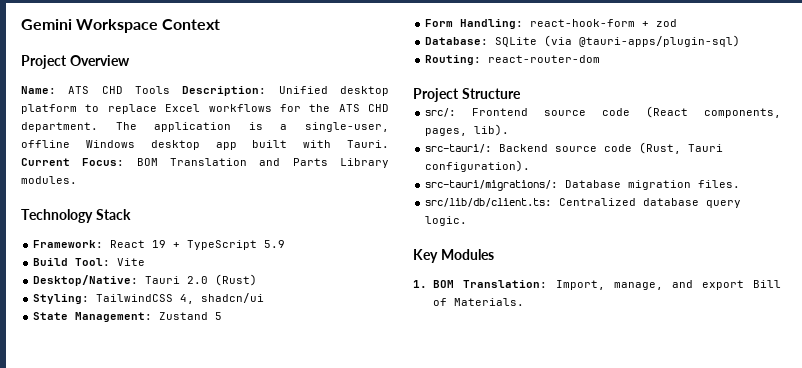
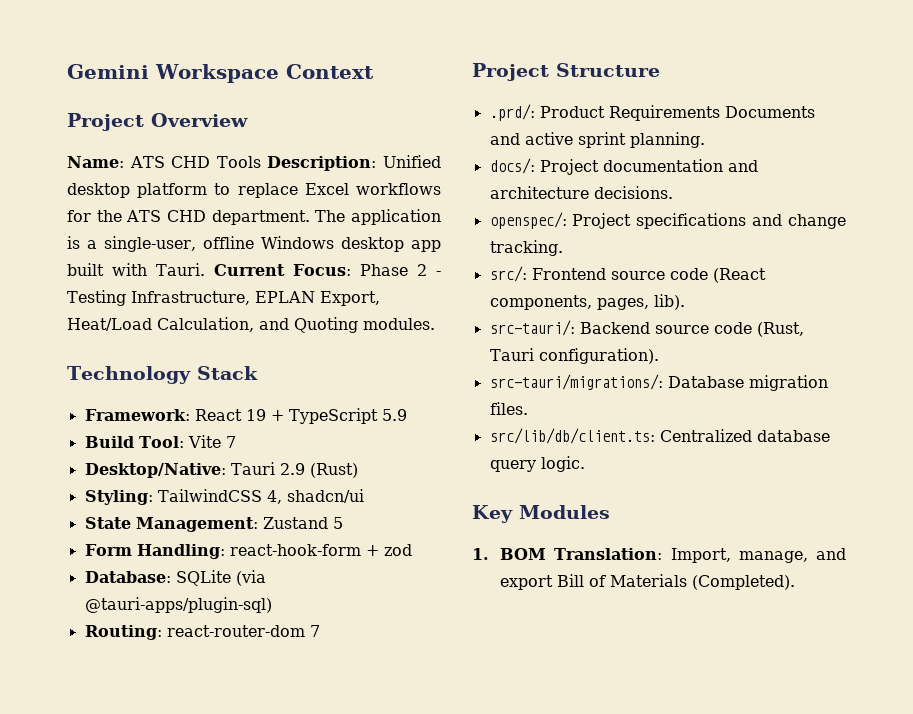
- Current Focus: BOM Translation and Parts Library modules.
+ Current Focus: Phase 2 - Testing Infrastructure, EPLAN Export, Heat/Load Calculation, and Quoting modules.
- Build Tool: Vite
+ Build Tool: Vite 7
- Desktop/Native: Tauri 2.0 (Rust)
+ Desktop/Native: Tauri 2.9 (Rust)
- Routing: react-router-dom
+ Routing: react-router-dom 7
+ .prd/: Product Requirements Documents and active sprint planning.
+ docs/: Project documentation and architecture decisions.
+ openspec/: Project specifications and change tracking.
- 1. BOM Translation: Import, manage, and export Bill of Materials.
+ 1. BOM Translation: Import, manage, and export Bill of Materials (Completed).

